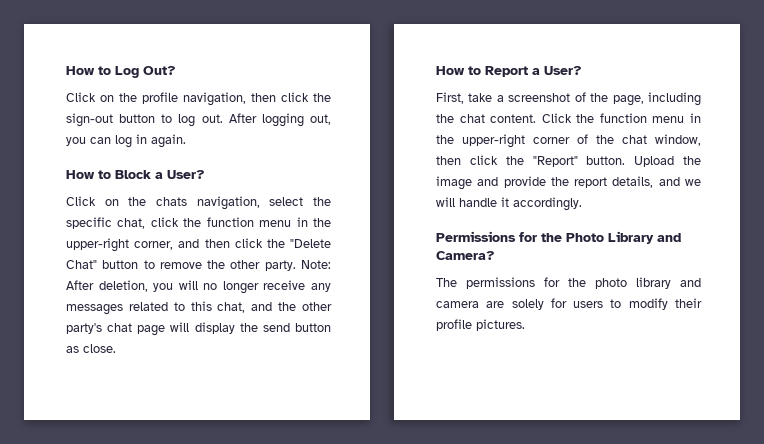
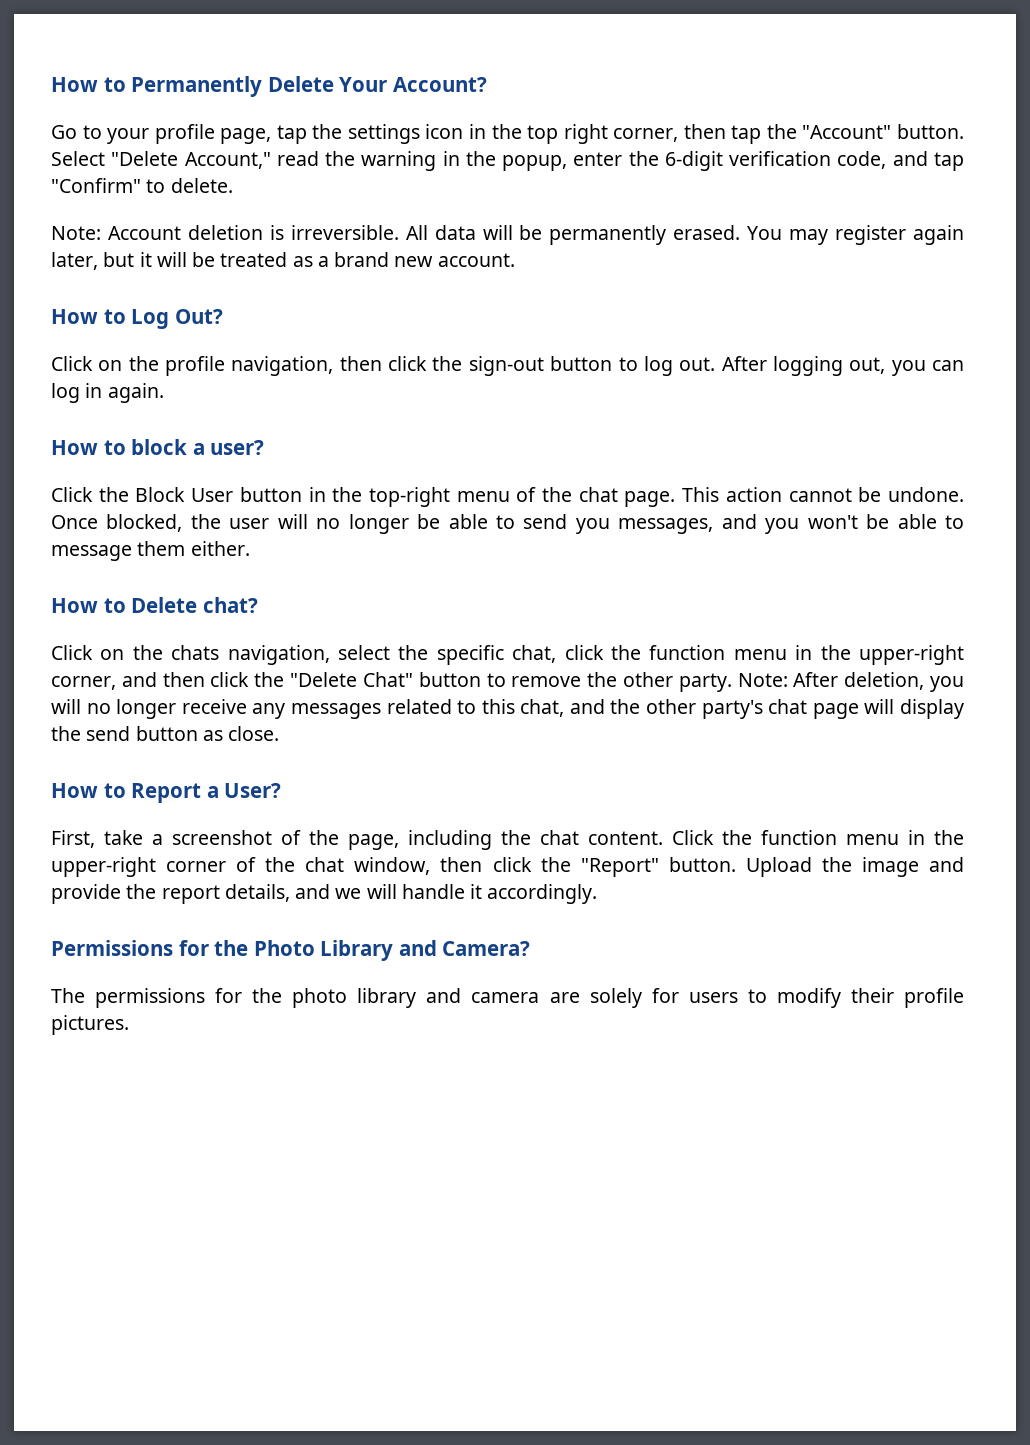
+ How to Permanently Delete Your Account?
+ Go to your profile page, tap the settings icon in the top right corner, then tap the "Account" button. Select "Delete Account," read the warning in the popup, enter the 6-digit verification code, and tap "Confirm" to delete.
+ Note: Account deletion is irreversible. All data will be permanently erased. You may register again later, but it will be treated as a brand new account.
- How to Block a User?
+ How to block a user?
+ Click the Block User button in the top-right menu of the chat page. This action cannot be undone. Once blocked, the user will no longer be able to send you messages, and you won't be able to message them either.
+ How to Delete chat?

